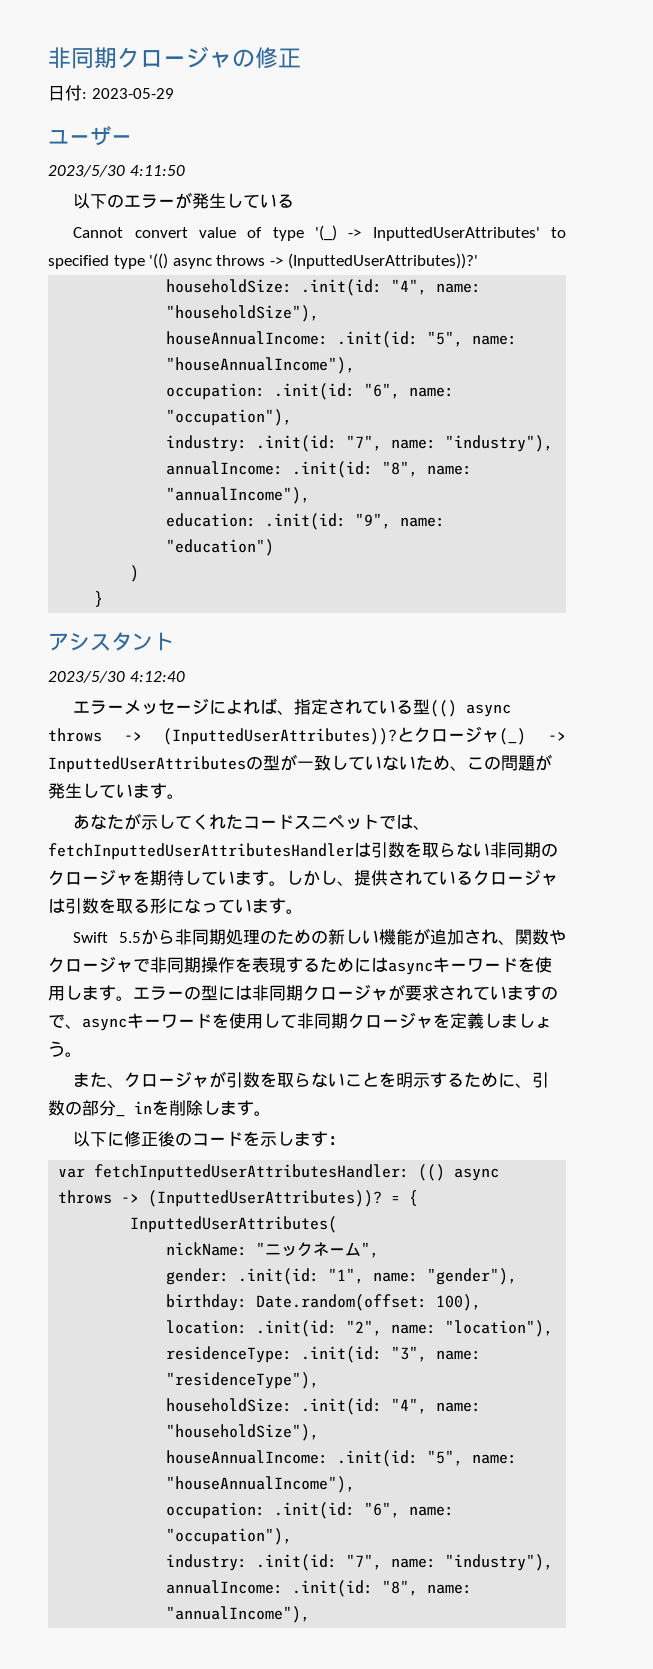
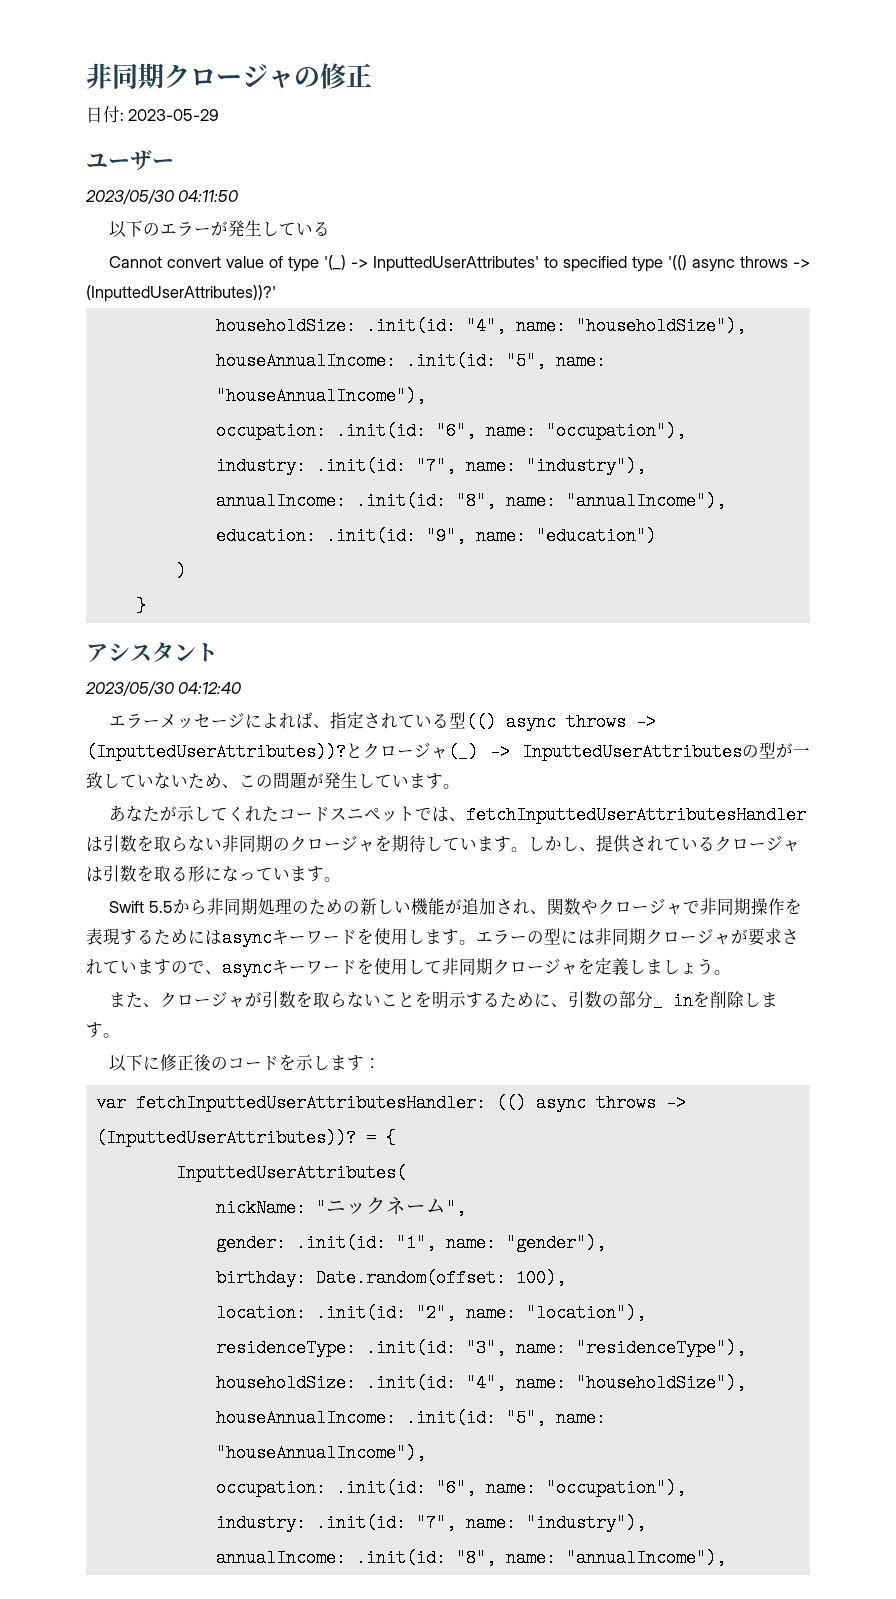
- 2023/5/30 4:11:50
+ 2023/05/30 04:11:50
- 2023/5/30 4:12:40
+ 2023/05/30 04:12:40

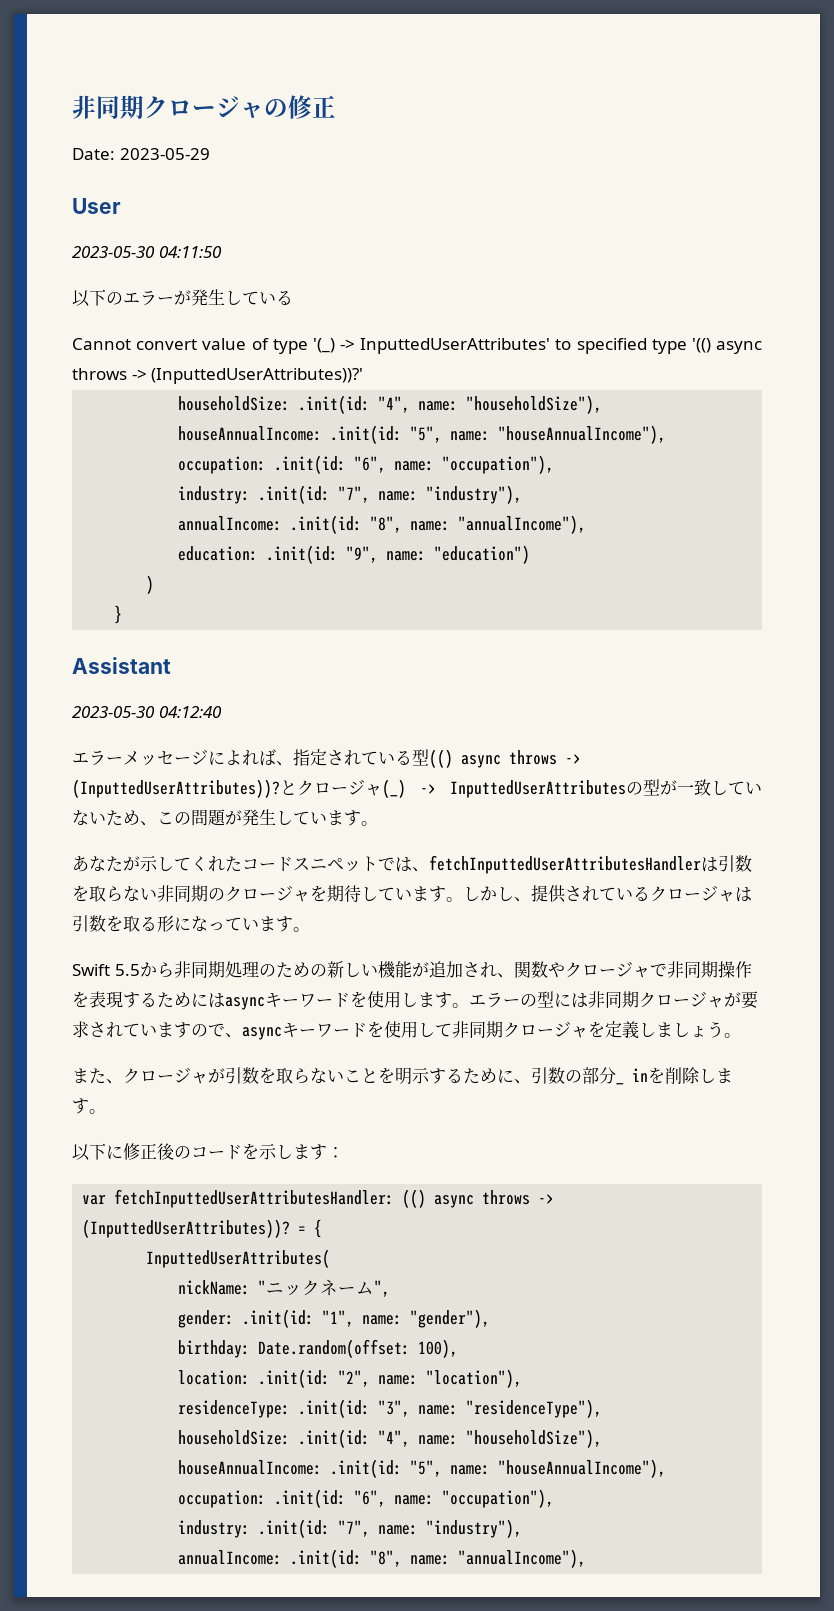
- 日付: 2023-05-29
+ Date: 2023-05-29
- ユーザー
- 2023/05/30 04:11:50
+ User
+ 2023-05-30 04:11:50
- アシスタント
- 2023/05/30 04:12:40
+ Assistant
+ 2023-05-30 04:12:40

